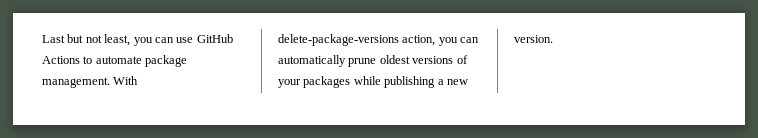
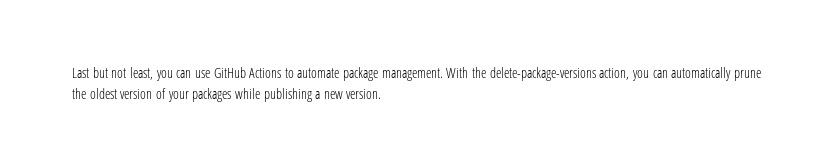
- With delete-package-versions action, you can automatically prune oldest versions of your packages while publishing a new version.
+ With the delete-package-versions action, you can automatically prune the oldest version of your packages while publishing a new version.

